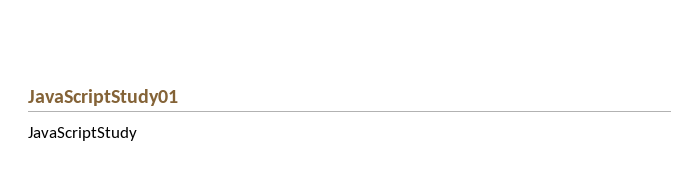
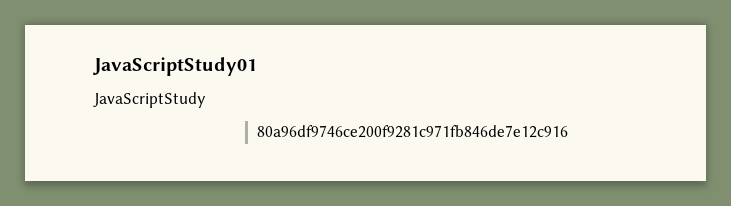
+ 80a96df9746ce200f9281c971fb846de7e12c916

